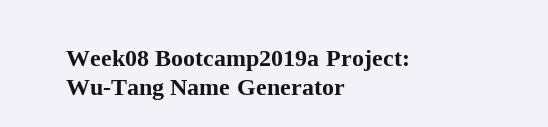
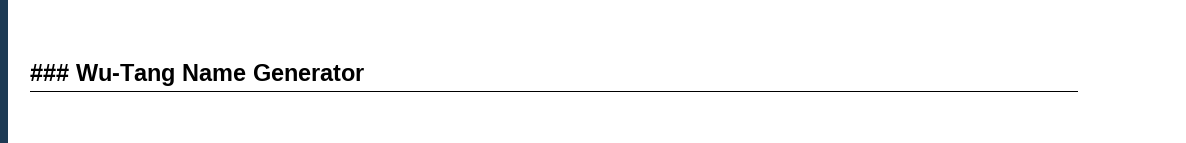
- Week08 Bootcamp2019a Project: Wu-Tang Name Generator
+ ### Wu-Tang Name Generator

